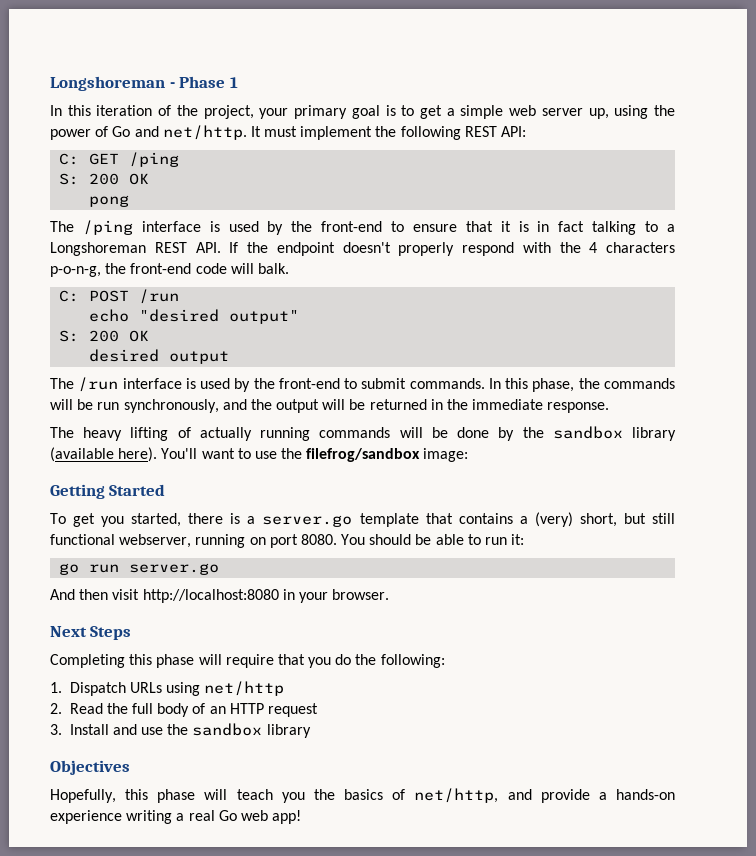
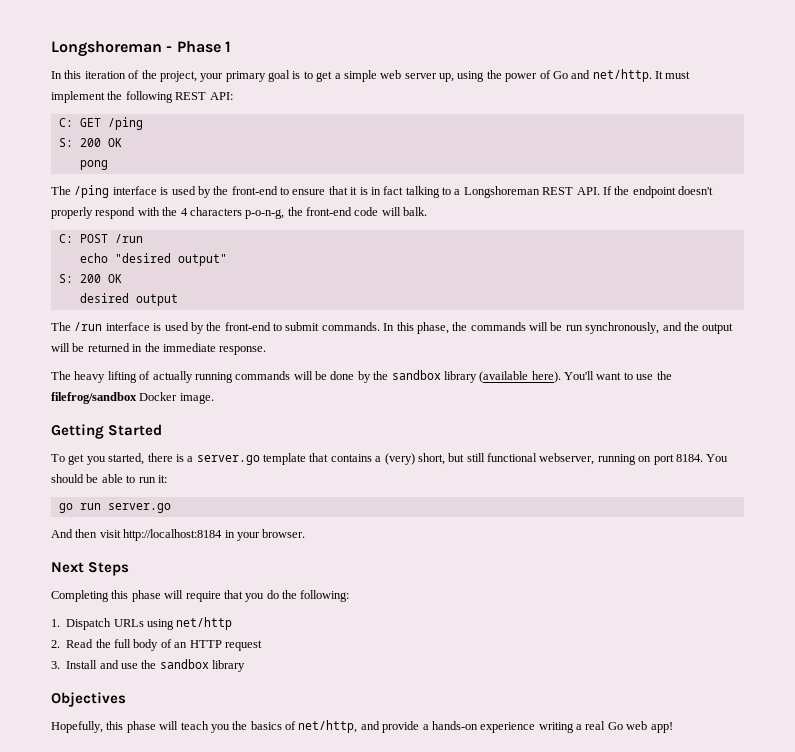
- You'll want to use the filefrog/sandbox image:
+ You'll want to use the filefrog/sandbox Docker image.
- To get you started, there is a server.go template that contains a (very) short, but still functional webserver, running on port 8080.
+ To get you started, there is a server.go template that contains a (very) short, but still functional webserver, running on port 8184.
- And then visit http://localhost:8080 in your browser.
+ And then visit http://localhost:8184 in your browser.

